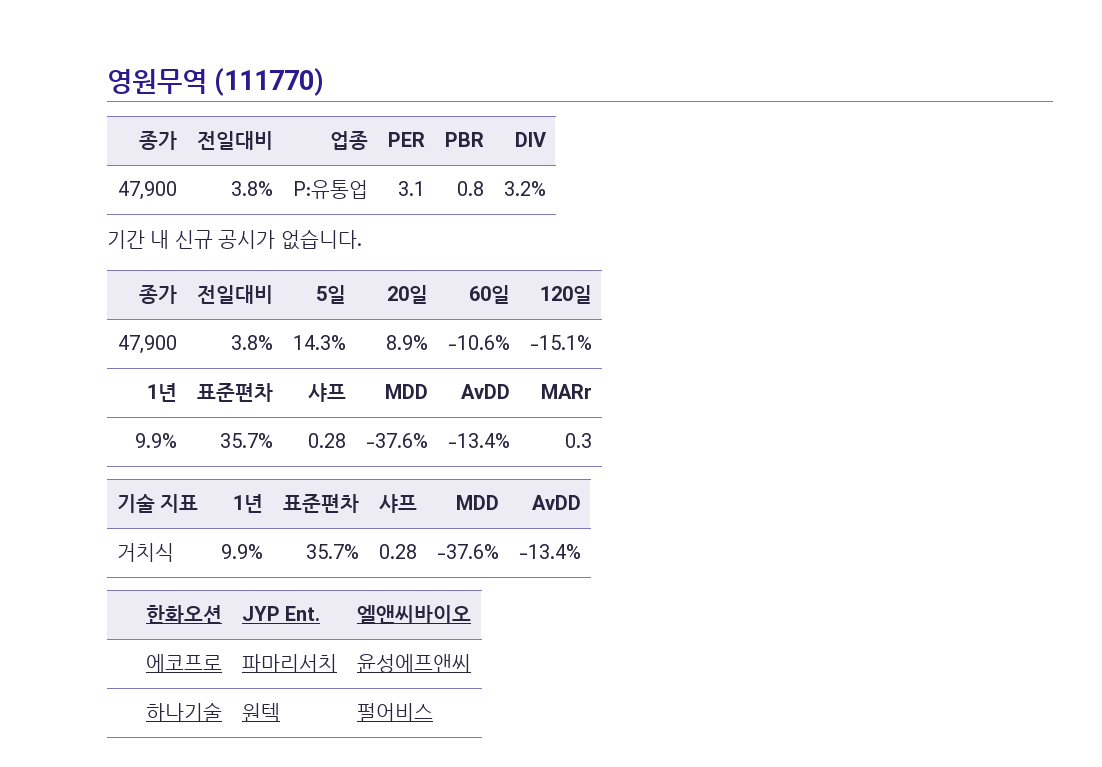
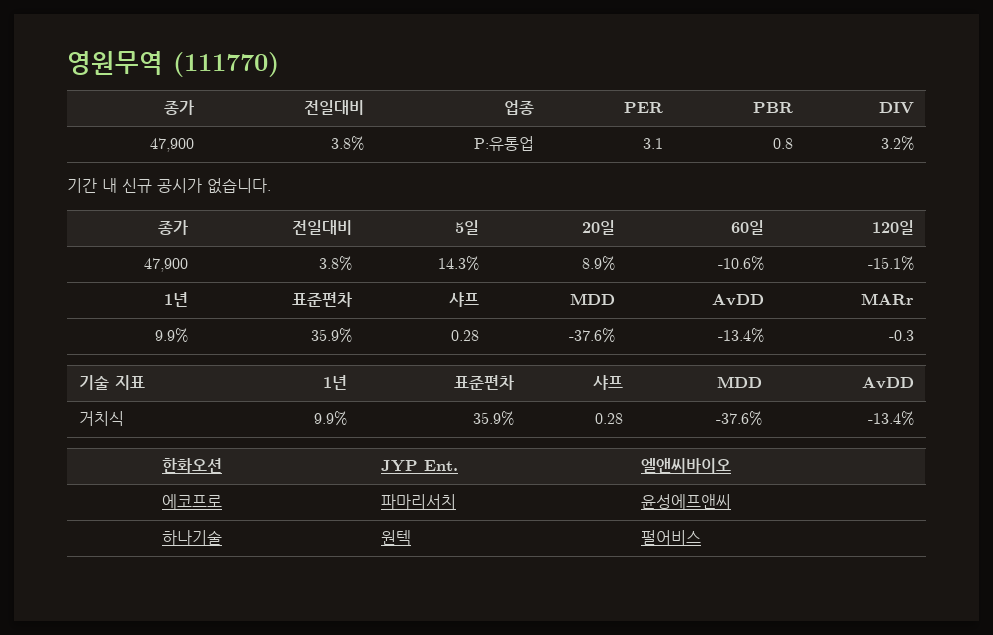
- 9.9% | 35.7% | 0.28 | -37.6% | -13.4% | 0.3
+ 9.9% | 35.9% | 0.28 | -37.6% | -13.4% | -0.3
- 거치식 | 9.9% | 35.7% | 0.28 | -37.6% | -13.4%
+ 거치식 | 9.9% | 35.9% | 0.28 | -37.6% | -13.4%

